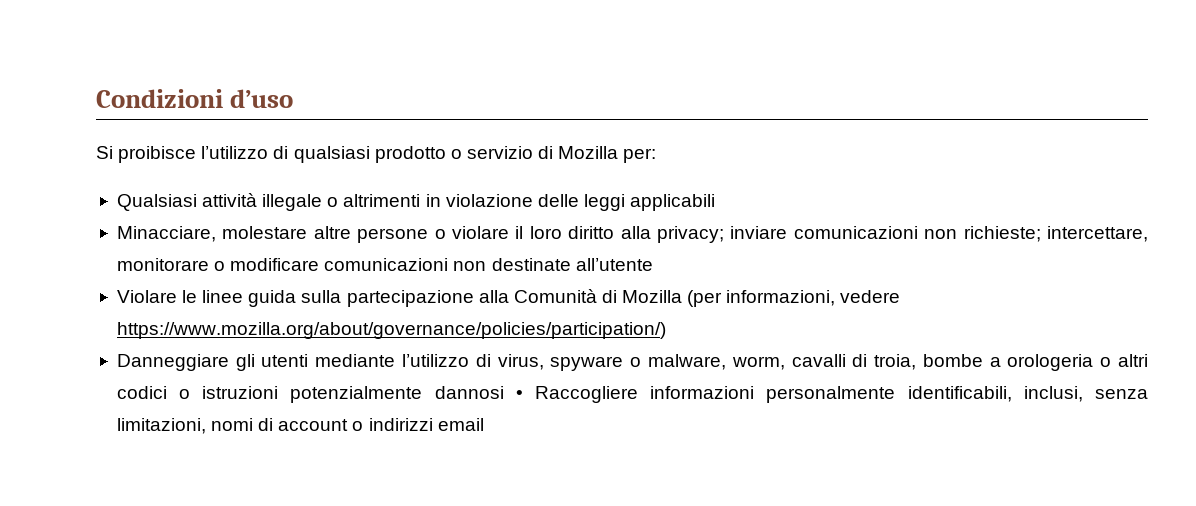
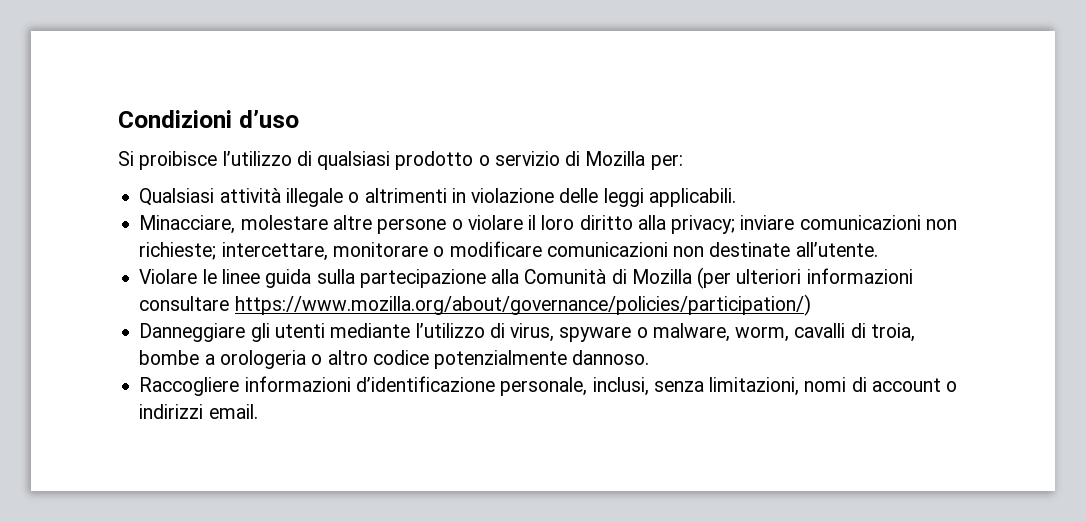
- Qualsiasi attività illegale o altrimenti in violazione delle leggi applicabili
+ Qualsiasi attività illegale o altrimenti in violazione delle leggi applicabili.
- Minacciare, molestare altre persone o violare il loro diritto alla privacy; inviare comunicazioni non richieste; intercettare, monitorare o modificare comunicazioni non destinate all’utente
+ Minacciare, molestare altre persone o violare il loro diritto alla privacy; inviare comunicazioni non richieste; intercettare, monitorare o modificare comunicazioni non destinate all’utente.
- Violare le linee guida sulla partecipazione alla Comunità di Mozilla (per informazioni, vedere https://www.mozilla.org/about/governance/policies/participation/)
+ Violare le linee guida sulla partecipazione alla Comunità di Mozilla (per ulteriori informazioni consultare https://www.mozilla.org/about/governance/policies/participation/)
- Danneggiare gli utenti mediante l’utilizzo di virus, spyware o malware, worm, cavalli di troia, bombe a orologeria o altri codici o istruzioni potenzialmente dannosi • Raccogliere informazioni personalmente identificabili, inclusi, senza limitazioni, nomi di account o indirizzi email
+ Danneggiare gli utenti mediante l’utilizzo di virus, spyware o malware, worm, cavalli di troia, bombe a orologeria o altro codice potenzialmente dannoso.
+ Raccogliere informazioni d’identificazione personale, inclusi, senza limitazioni, nomi di account o indirizzi email.

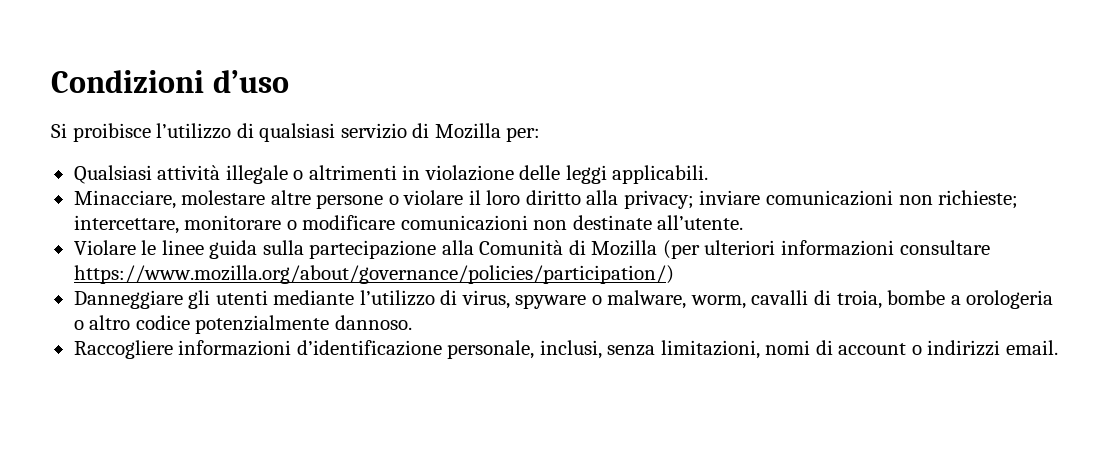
- Si proibisce l’utilizzo di qualsiasi prodotto o servizio di Mozilla per:
+ Si proibisce l’utilizzo di qualsiasi servizio di Mozilla per:

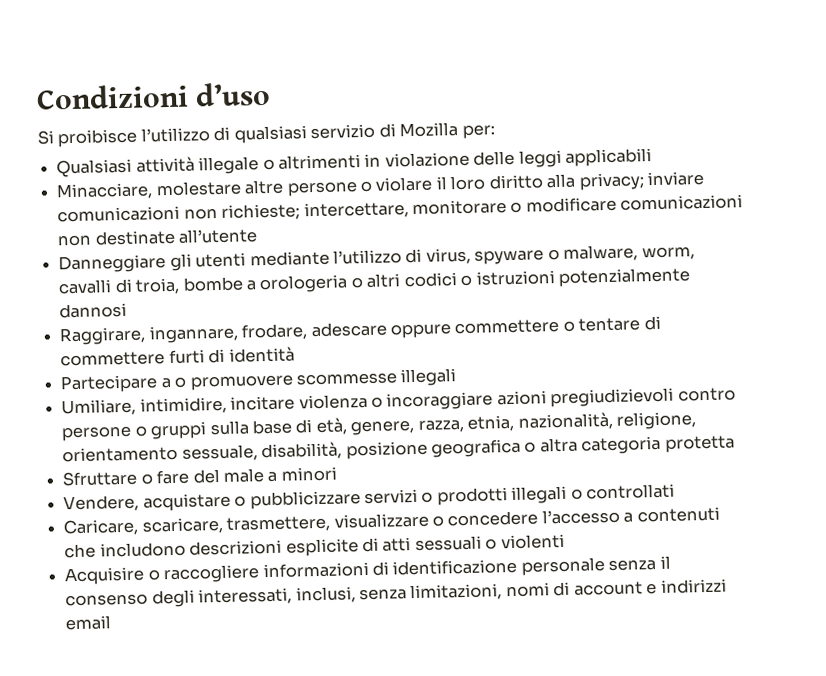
- Qualsiasi attività illegale o altrimenti in violazione delle leggi applicabili.
+ Qualsiasi attività illegale o altrimenti in violazione delle leggi applicabili
- Minacciare, molestare altre persone o violare il loro diritto alla privacy; inviare comunicazioni non richieste; intercettare, monitorare o modificare comunicazioni non destinate all’utente.
- Violare le linee guida sulla partecipazione alla Comunità di Mozilla (per ulteriori informazioni consultare https://www.mozilla.org/about/governance/policies/participation/)
+ Minacciare, molestare altre persone o violare il loro diritto alla privacy; inviare comunicazioni non richieste; intercettare, monitorare o modificare comunicazioni non destinate all’utente
- Danneggiare gli utenti mediante l’utilizzo di virus, spyware o malware, worm, cavalli di troia, bombe a orologeria o altro codice potenzialmente dannoso.
- Raccogliere informazioni d’identificazione personale, inclusi, senza limitazioni, nomi di account o indirizzi email.
+ Danneggiare gli utenti mediante l’utilizzo di virus, spyware o malware, worm, cavalli di troia, bombe a orologeria o altri codici o istruzioni potenzialmente dannosi
+ Raggirare, ingannare, frodare, adescare oppure commettere o tentare di commettere furti di identità
+ Partecipare a o promuovere scommesse illegali
+ Umiliare, intimidire, incitare violenza o incoraggiare azioni pregiudizievoli contro persone o gruppi sulla base di età, genere, razza, etnia, nazionalità, religione, orientamento sessuale, disabilità, posizione geografica o altra categoria protetta
+ Sfruttare o fare del male a minori
+ Vendere, acquistare o pubblicizzare servizi o prodotti illegali o controllati
+ Caricare, scaricare, trasmettere, visualizzare o concedere l’accesso a contenuti che includono descrizioni esplicite di atti sessuali o violenti
+ Acquisire o raccogliere informazioni di identificazione personale senza il consenso degli interessati, inclusi, senza limitazioni, nomi di account e indirizzi email

